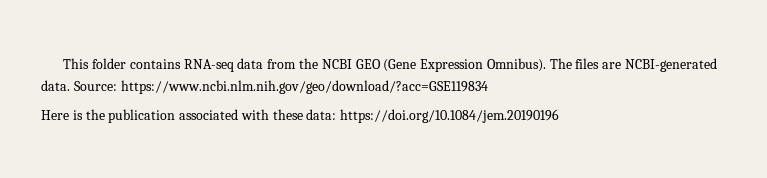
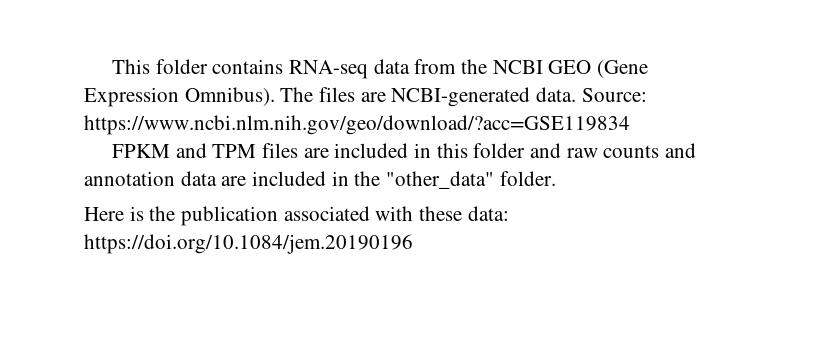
+ FPKM and TPM files are included in this folder and raw counts and annotation data are included in the "other_data" folder.

